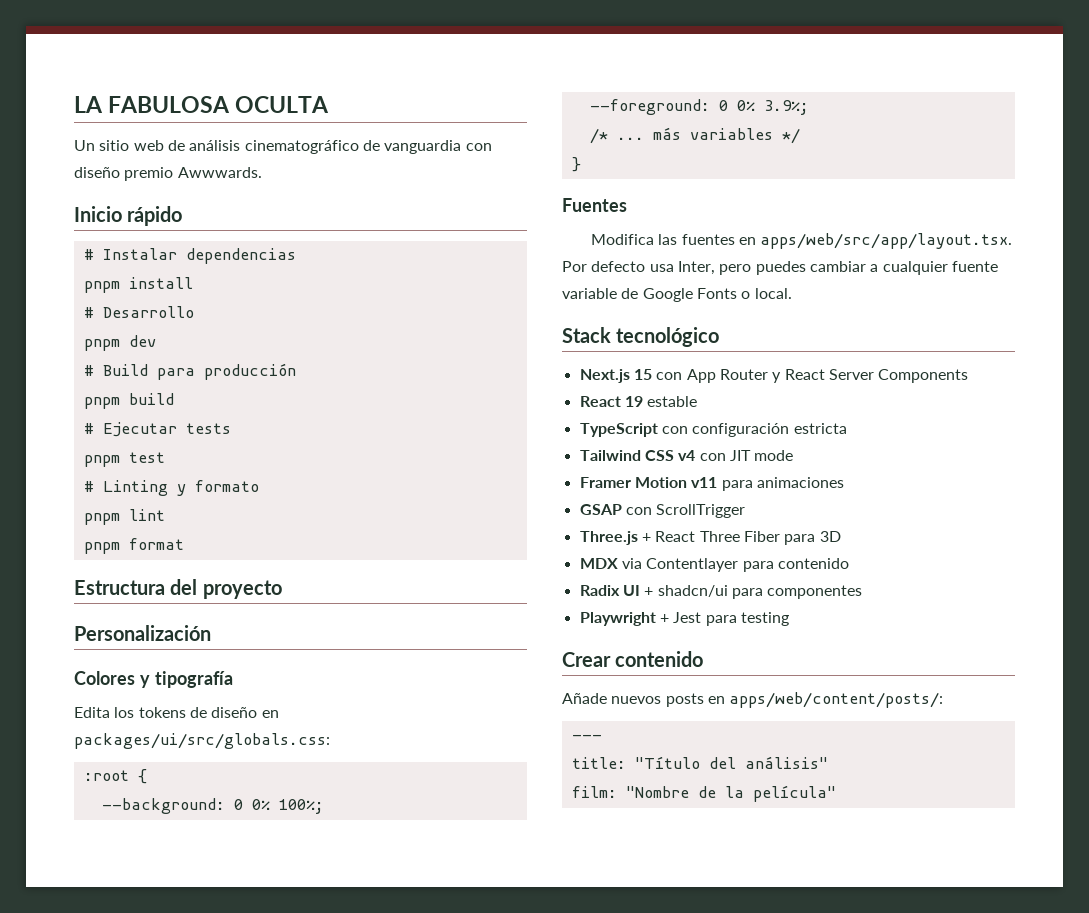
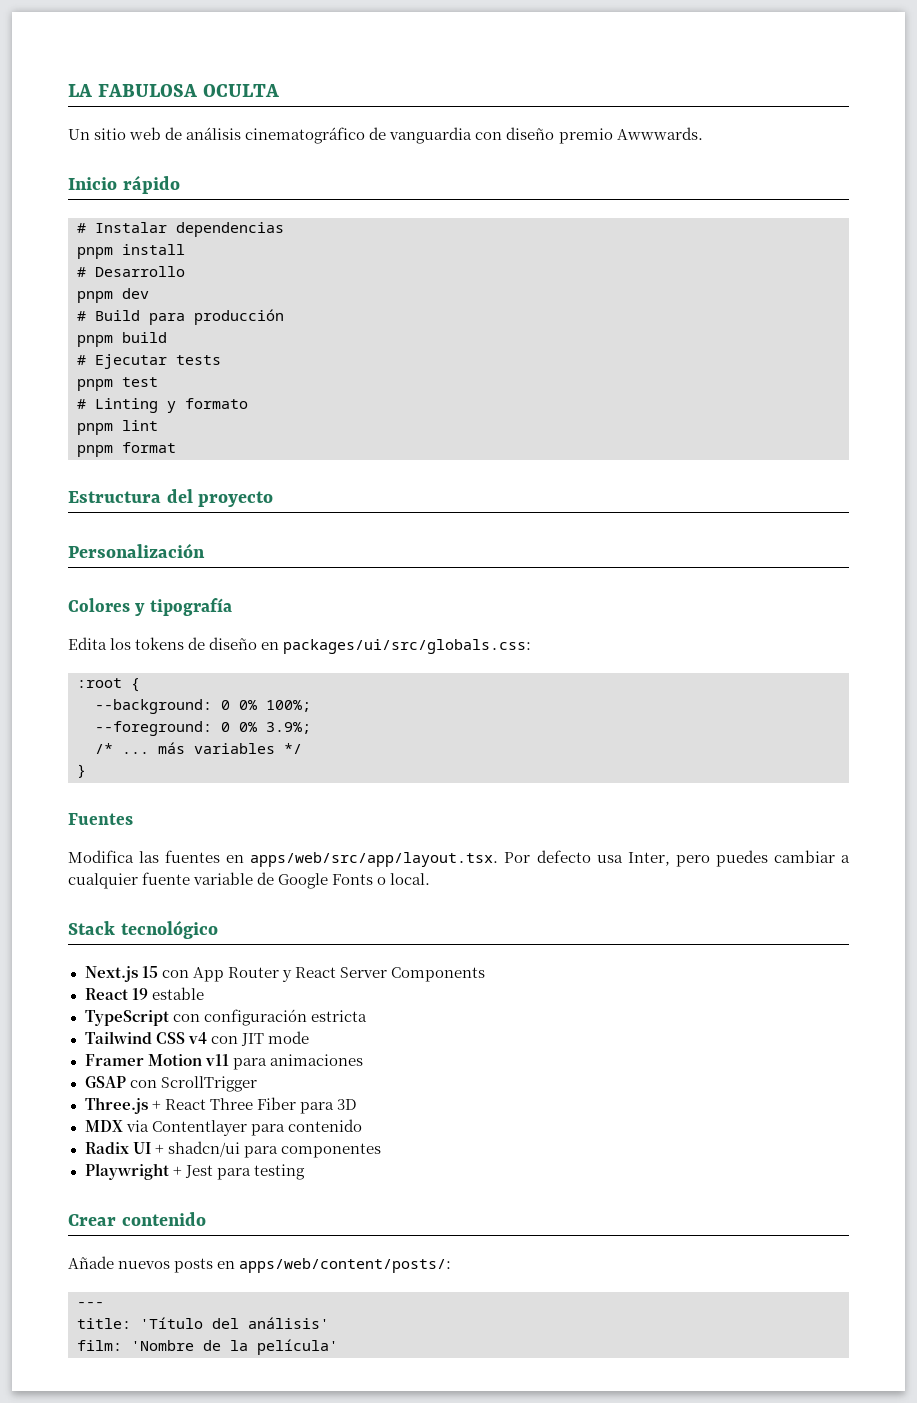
- title: "Título del análisis"
+ title: 'Título del análisis'
- film: "Nombre de la película"
+ film: 'Nombre de la película'

